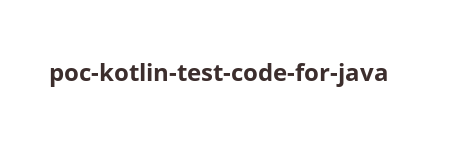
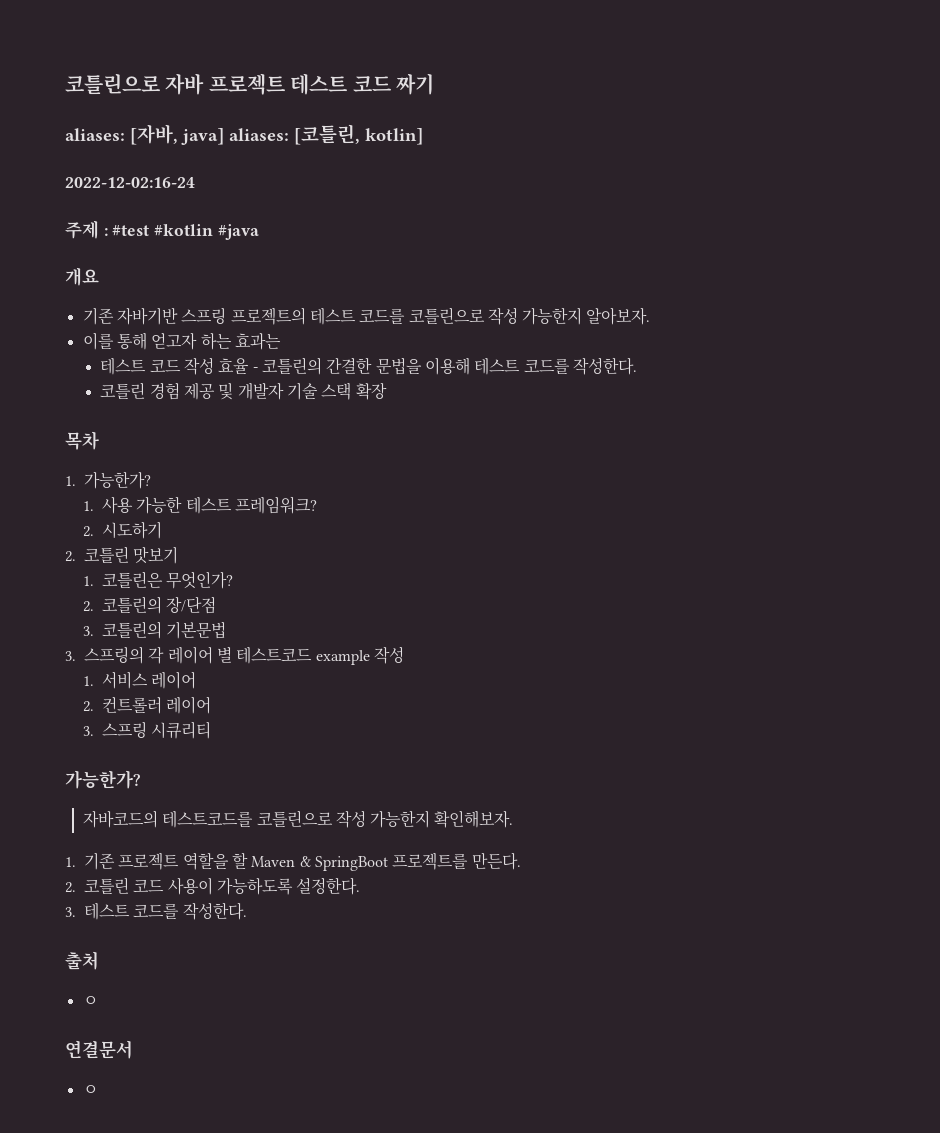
- poc-kotlin-test-code-for-java
+ 코틀린으로 자바 프로젝트 테스트 코드 짜기
+ aliases: [자바, java] aliases: [코틀린, kotlin]
+ 2022-12-02:16-24
+ 주제 : #test #kotlin #java
+ 개요
+ 기존 자바기반 스프링 프로젝트의 테스트 코드를 코틀린으로 작성 가능한지 알아보자.
+ 이를 통해 얻고자 하는 효과는
+ 테스트 코드 작성 효율 - 코틀린의 간결한 문법을 이용해 테스트 코드를 작성한다.
+ 코틀린 경험 제공 및 개발자 기술 스택 확장
+ 목차
+ 1. 가능한가?
+ 1. 사용 가능한 테스트 프레임워크?
+ 2. 시도하기
+ 2. 코틀린 맛보기
+ 1. 코틀린은 무엇인가?
+ 2. 코틀린의 장/단점
+ 3. 코틀린의 기본문법
+ 3. 스프링의 각 레이어 별 테스트코드 example 작성
+ 1. 서비스 레이어
+ 2. 컨트롤러 레이어
+ 3. 스프링 시큐리티
+ 가능한가?
+ 자바코드의 테스트코드를 코틀린으로 작성 가능한지 확인해보자.
+ 1. 기존 프로젝트 역할을 할 Maven & SpringBoot 프로젝트를 만든다.
+ 2. 코틀린 코드 사용이 가능하도록 설정한다.
+ 3. 테스트 코드를 작성한다.
+ 출처
+ ㅇ
+ 연결문서
+ ㅇ

